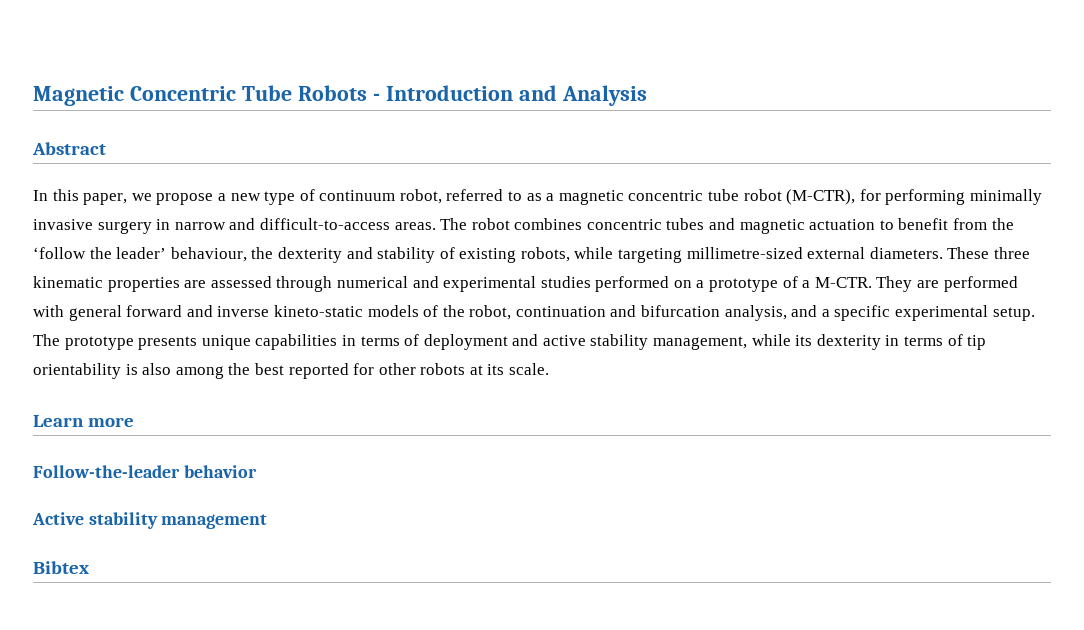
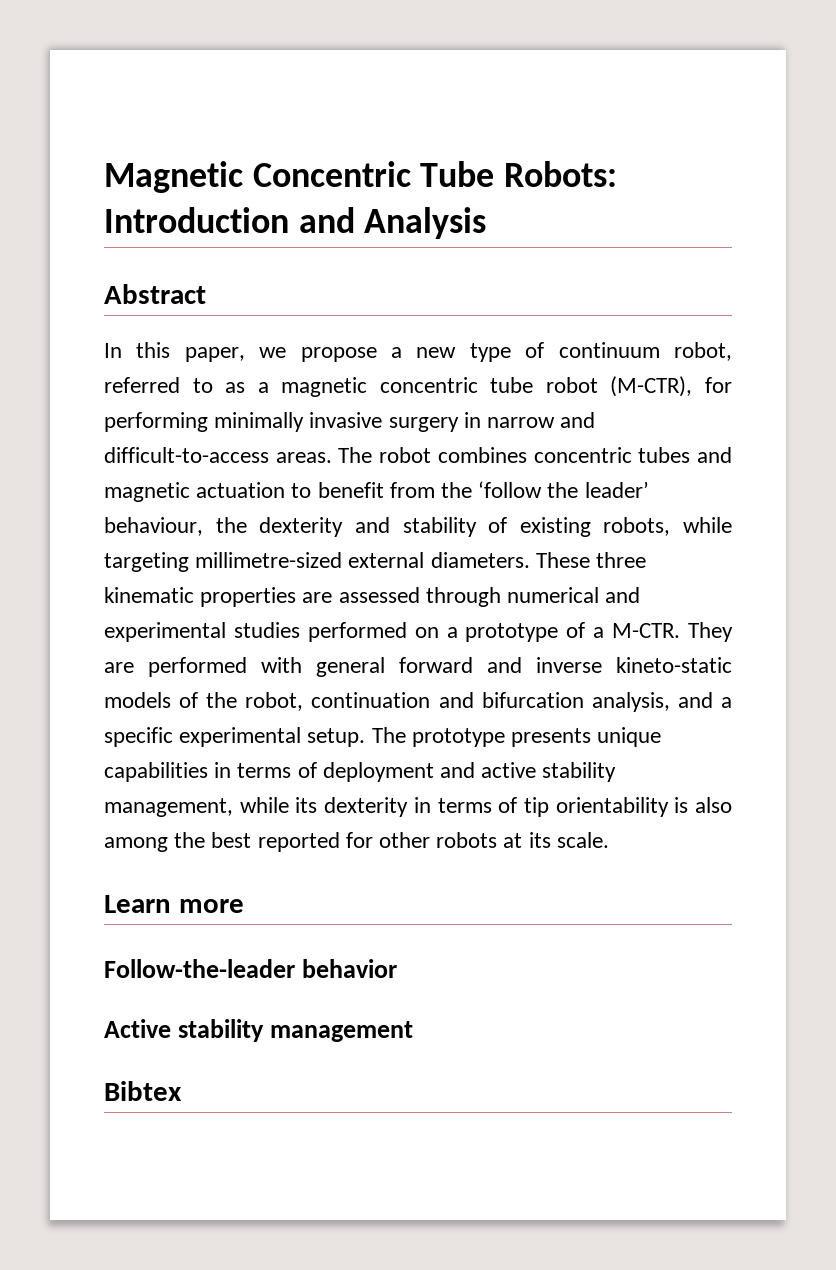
- Magnetic Concentric Tube Robots - Introduction and Analysis
+ Magnetic Concentric Tube Robots: Introduction and Analysis

